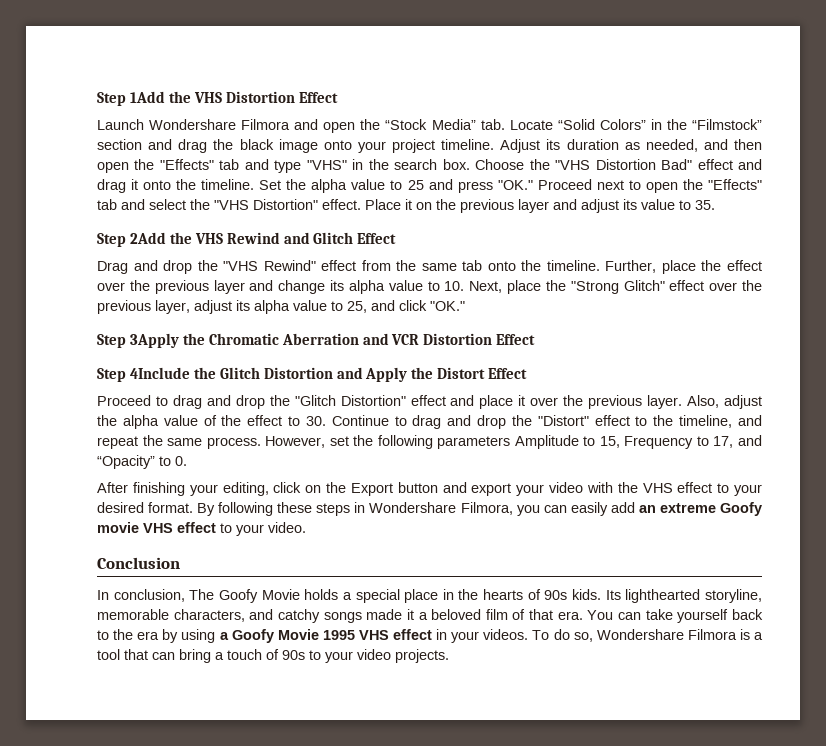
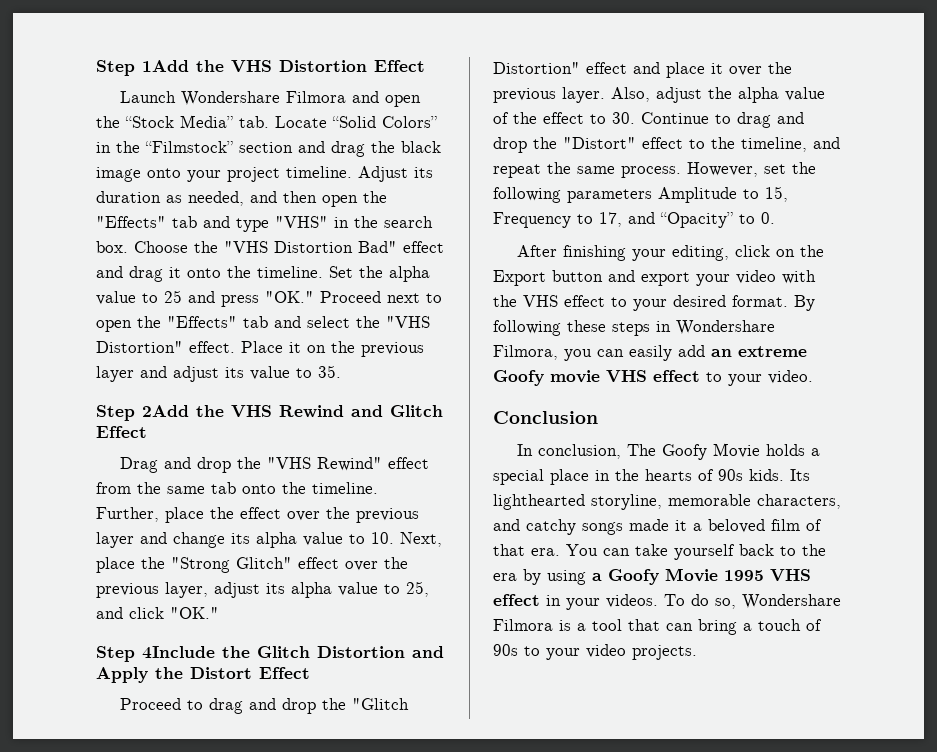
- Step 3Apply the Chromatic Aberration and VCR Distortion Effect

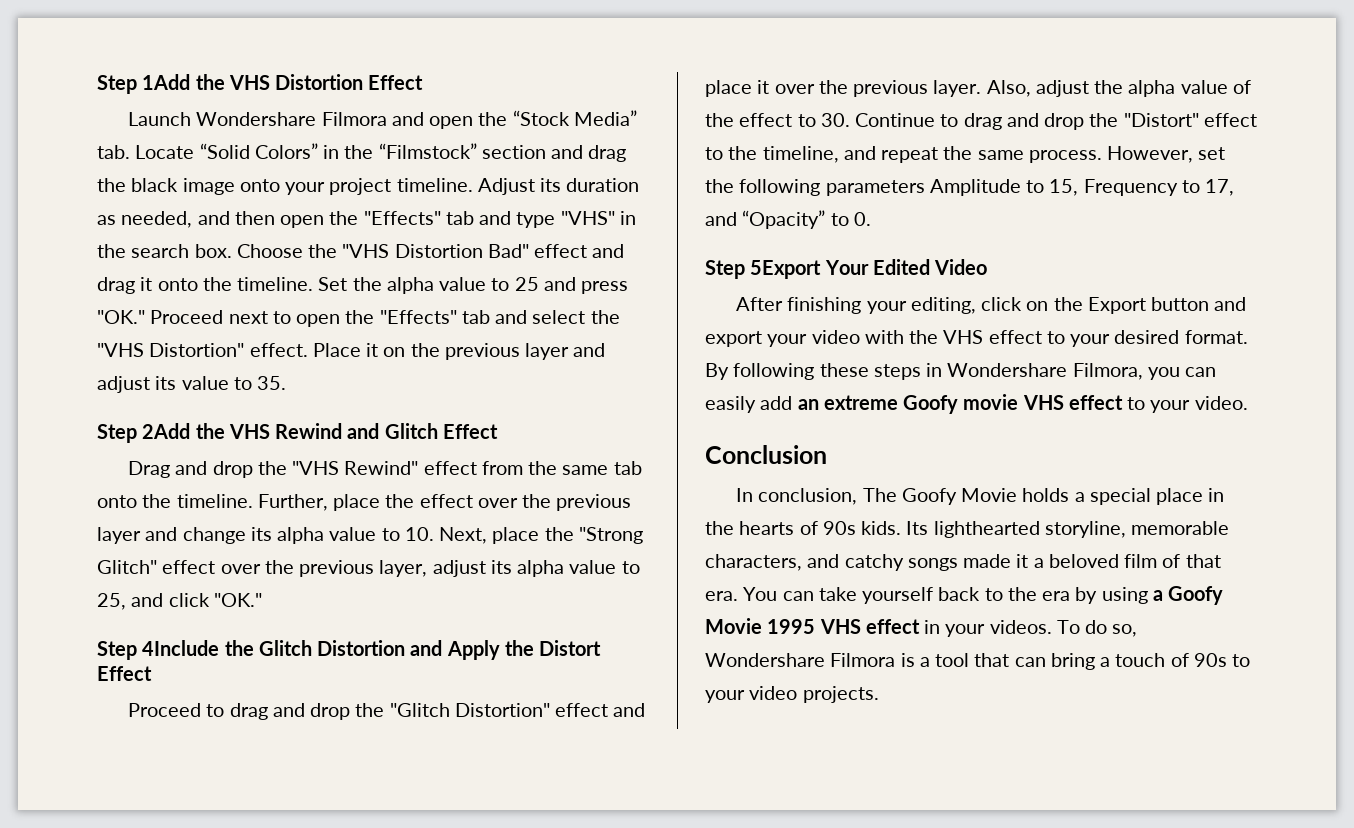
+ Step 5Export Your Edited Video

